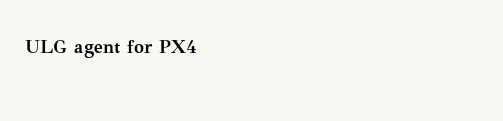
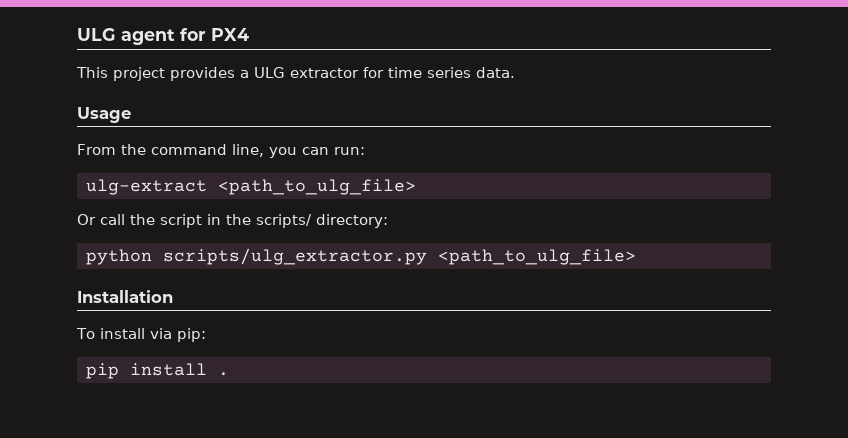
+ This project provides a ULG extractor for time series data.
+ Usage
+ From the command line, you can run:
+ ulg-extract <path_to_ulg_file>
+ Or call the script in the scripts/ directory:
+ python scripts/ulg_extractor.py <path_to_ulg_file>
+ Installation
+ To install via pip:
+ pip install .

